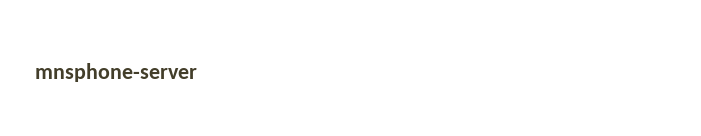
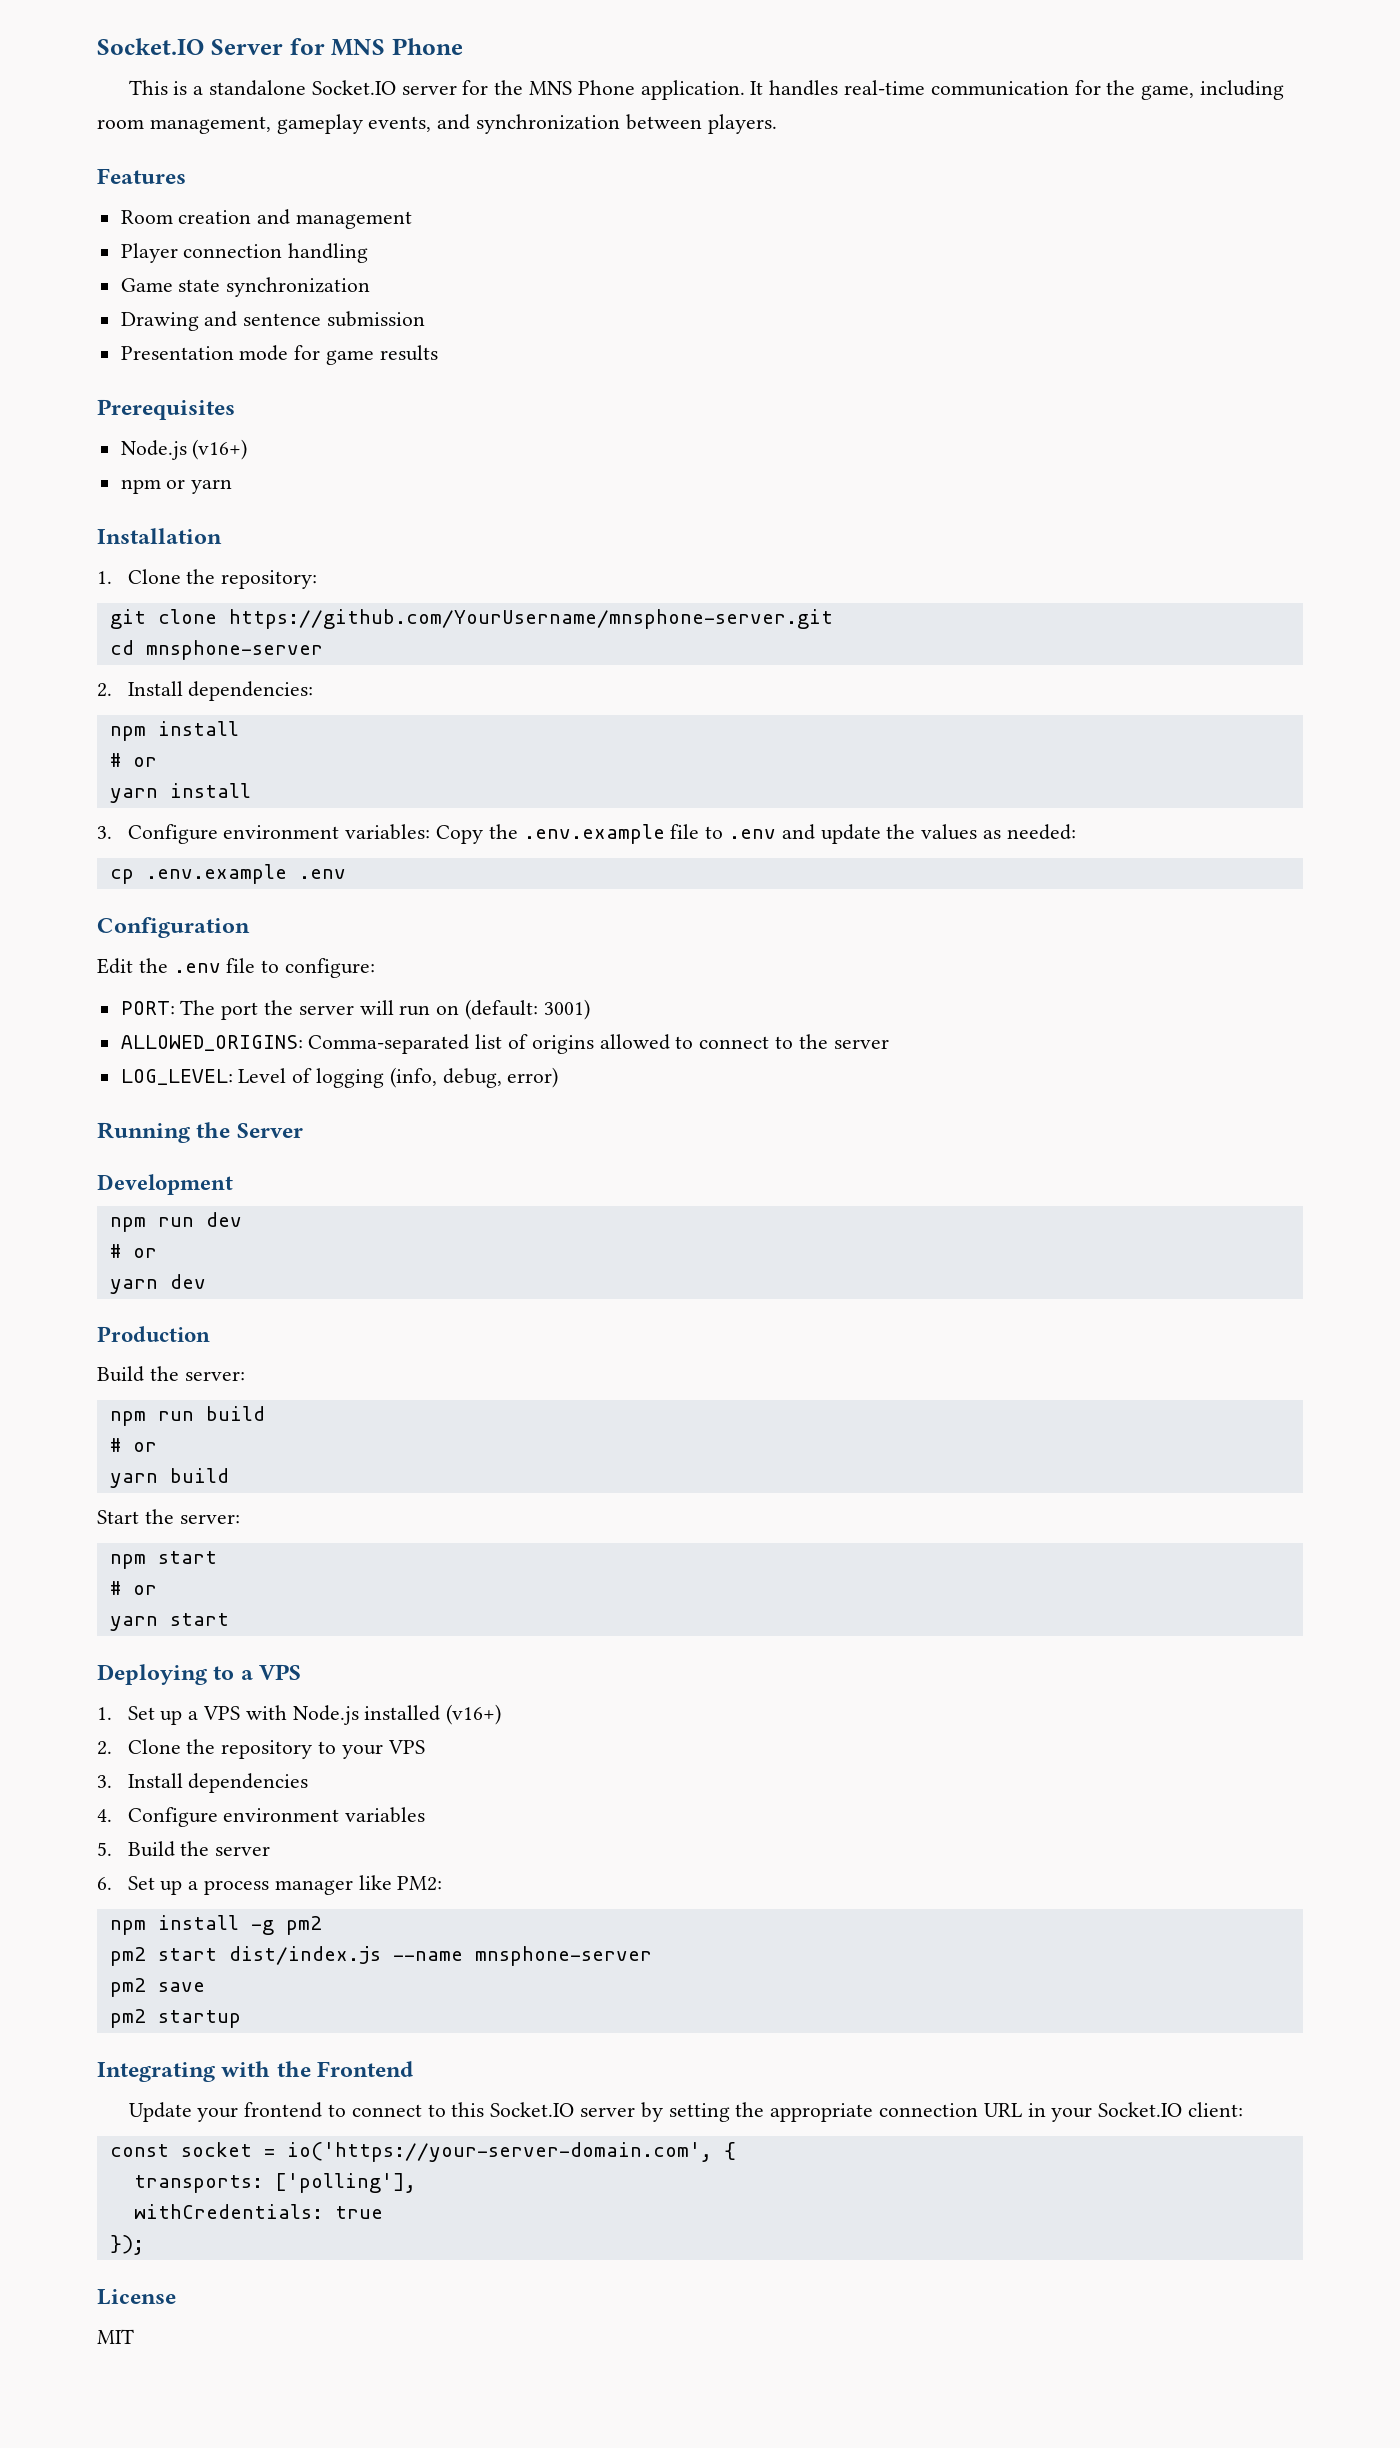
- mnsphone-server
+ Socket.IO Server for MNS Phone
+ This is a standalone Socket.IO server for the MNS Phone application. It handles real-time communication for the game, including room management, gameplay events, and synchronization between players.
+ Features
+ Room creation and management
+ Player connection handling
+ Game state synchronization
+ Drawing and sentence submission
+ Presentation mode for game results
+ Prerequisites
+ Node.js (v16+)
+ npm or yarn
+ Installation
+ 1. Clone the repository:
+ git clone https://github.com/YourUsername/mnsphone-server.git
+ cd mnsphone-server
+ 2. Install dependencies:
+ npm install
+ # or
+ yarn install
+ 3. Configure environment variables: Copy the .env.example file to .env and update the values as needed:
+ cp .env.example .env
+ Configuration
+ Edit the .env file to configure:
+ PORT: The port the server will run on (default: 3001)
+ ALLOWED_ORIGINS: Comma-separated list of origins allowed to connect to the server
+ LOG_LEVEL: Level of logging (info, debug, error)
+ Running the Server
+ Development
+ npm run dev
+ # or
+ yarn dev
+ Production
+ Build the server:
+ npm run build
+ # or
+ yarn build
+ Start the server:
+ npm start
+ # or
+ yarn start
+ Deploying to a VPS
+ 1. Set up a VPS with Node.js installed (v16+)
+ 2. Clone the repository to your VPS
+ 3. Install dependencies
+ 4. Configure environment variables
+ 5. Build the server
+ 6. Set up a process manager like PM2:
+ npm install -g pm2
+ pm2 start dist/index.js --name mnsphone-server
+ pm2 save
+ pm2 startup
+ Integrating with the Frontend
+ Update your frontend to connect to this Socket.IO server by setting the appropriate connection URL in your Socket.IO client:
+ const socket = io('https://your-server-domain.com', {
+ transports: ['polling'],
+ withCredentials: true
+ });
+ License
+ MIT

